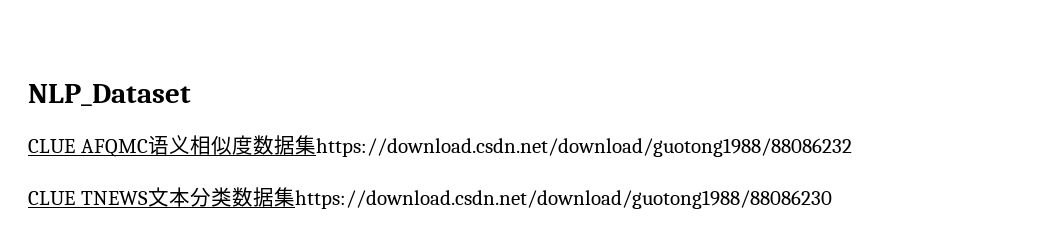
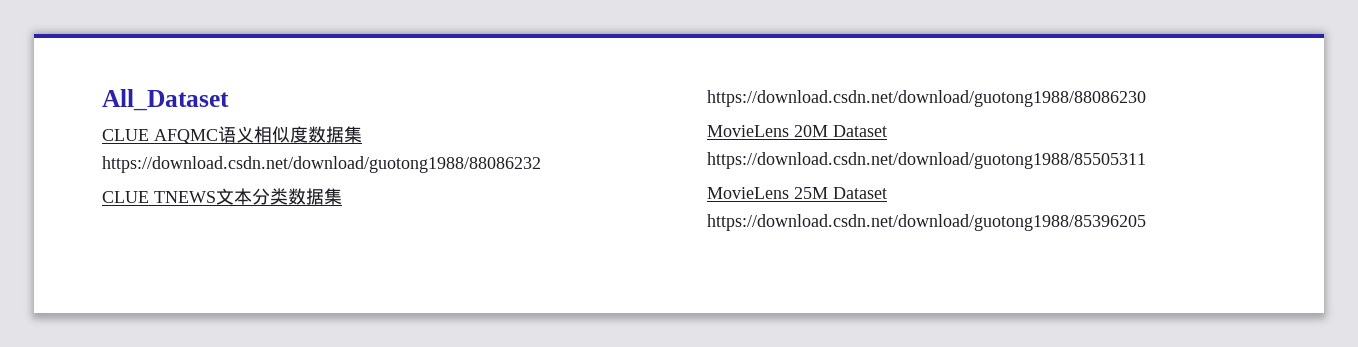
- NLP_Dataset
+ All_Dataset
+ MovieLens 20M Dataset https://download.csdn.net/download/guotong1988/85505311
+ MovieLens 25M Dataset https://download.csdn.net/download/guotong1988/85396205

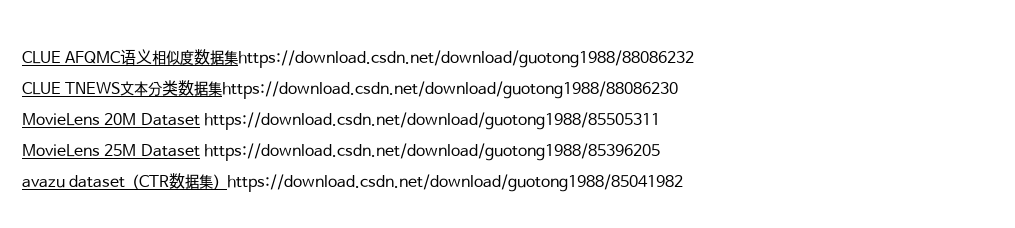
- All_Dataset
+ avazu dataset（CTR数据集）https://download.csdn.net/download/guotong1988/85041982

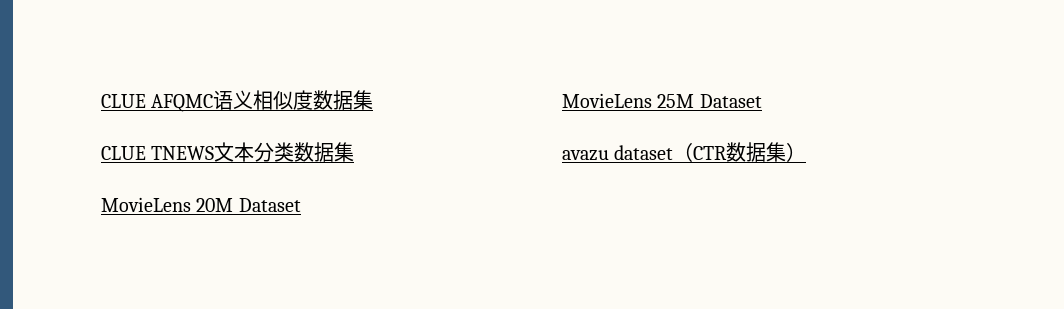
- CLUE AFQMC语义相似度数据集https://download.csdn.net/download/guotong1988/88086232
+ CLUE AFQMC语义相似度数据集
- CLUE TNEWS文本分类数据集https://download.csdn.net/download/guotong1988/88086230
+ CLUE TNEWS文本分类数据集
- MovieLens 20M Dataset https://download.csdn.net/download/guotong1988/85505311
+ MovieLens 20M Dataset
- MovieLens 25M Dataset https://download.csdn.net/download/guotong1988/85396205
+ MovieLens 25M Dataset
- avazu dataset（CTR数据集）https://download.csdn.net/download/guotong1988/85041982
+ avazu dataset（CTR数据集）

